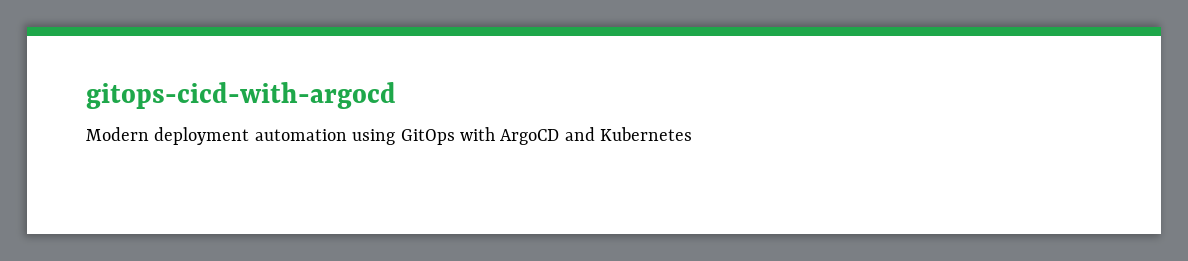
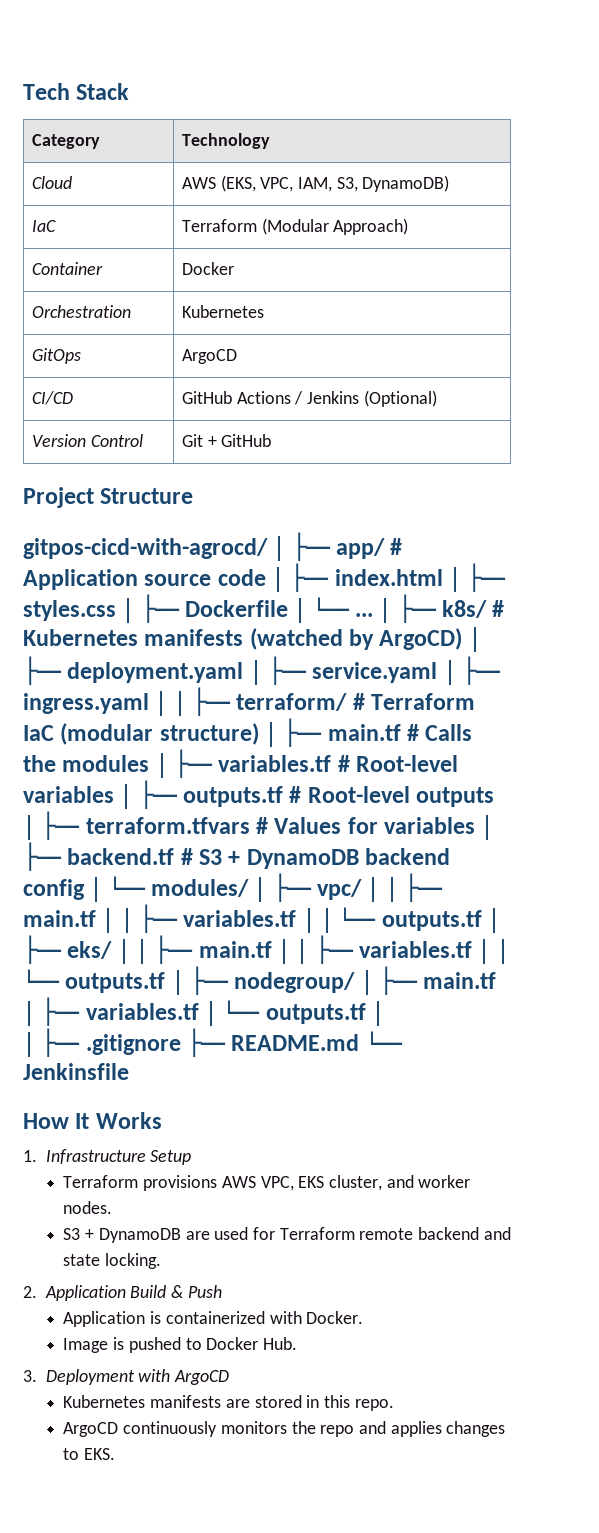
- gitops-cicd-with-argocd
- Modern deployment automation using GitOps with ArgoCD and Kubernetes
+ Tech Stack
+ Category | Technology
+ Cloud | AWS (EKS, VPC, IAM, S3, DynamoDB)
+ IaC | Terraform (Modular Approach)
+ Container | Docker
+ Orchestration | Kubernetes
+ GitOps | ArgoCD
+ CI/CD | GitHub Actions / Jenkins (Optional)
+ Version Control | Git + GitHub
+ Project Structure
+ gitpos-cicd-with-agrocd/ │ ├── app/ # Application source code │ ├── index.html │ ├── styles.css │ ├── Dockerfile │ └── ... │ ├── k8s/ # Kubernetes manifests (watched by ArgoCD) │ ├── deployment.yaml │ ├── service.yaml │ ├── ingress.yaml │ │ ├── terraform/ # Terraform IaC (modular structure) │ ├── main.tf # Calls the modules │ ├── variables.tf # Root-level variables │ ├── outputs.tf # Root-level outputs │ ├── terraform.tfvars # Values for variables │ ├── backend.tf # S3 + DynamoDB backend config │ └── modules/ │ ├── vpc/ │ │ ├── main.tf │ │ ├── variables.tf │ │ └── outputs.tf │ ├── eks/ │ │ ├── main.tf │ │ ├── variables.tf │ │ └── outputs.tf │ ├── nodegroup/ │ ├── main.tf │ ├── variables.tf │ └── outputs.tf │
+ │ ├── .gitignore ├── README.md └── Jenkinsfile
+ How It Works
+ 1. Infrastructure Setup
+ Terraform provisions AWS VPC, EKS cluster, and worker nodes.
+ S3 + DynamoDB are used for Terraform remote backend and state locking.
+ 2. Application Build & Push
+ Application is containerized with Docker.
+ Image is pushed to Docker Hub.
+ 3. Deployment with ArgoCD
+ Kubernetes manifests are stored in this repo.
+ ArgoCD continuously monitors the repo and applies changes to EKS.

